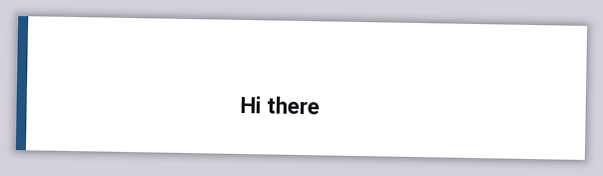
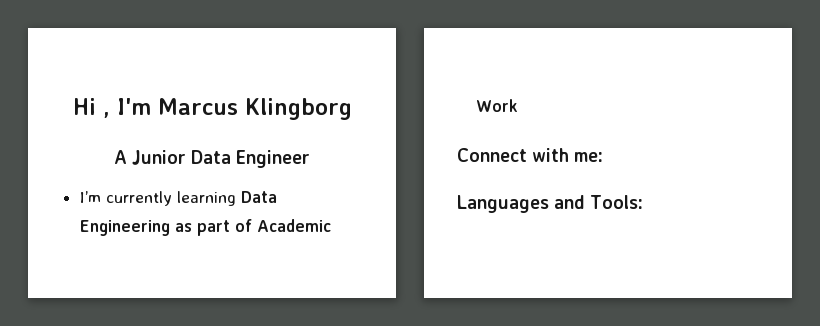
- Hi there
+ Hi , I'm Marcus Klingborg
+ A Junior Data Engineer
+ I’m currently learning Data Engineering as part of Academic Work
+ Connect with me:
+ Languages and Tools:

